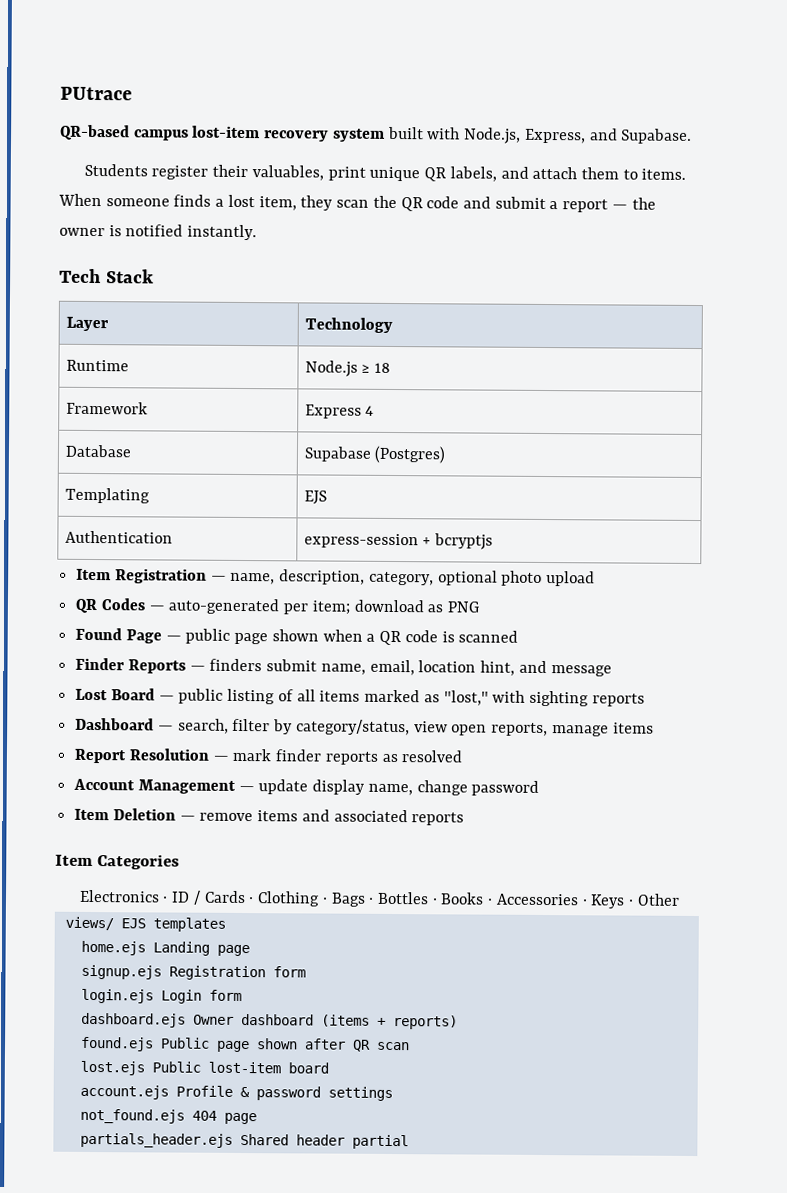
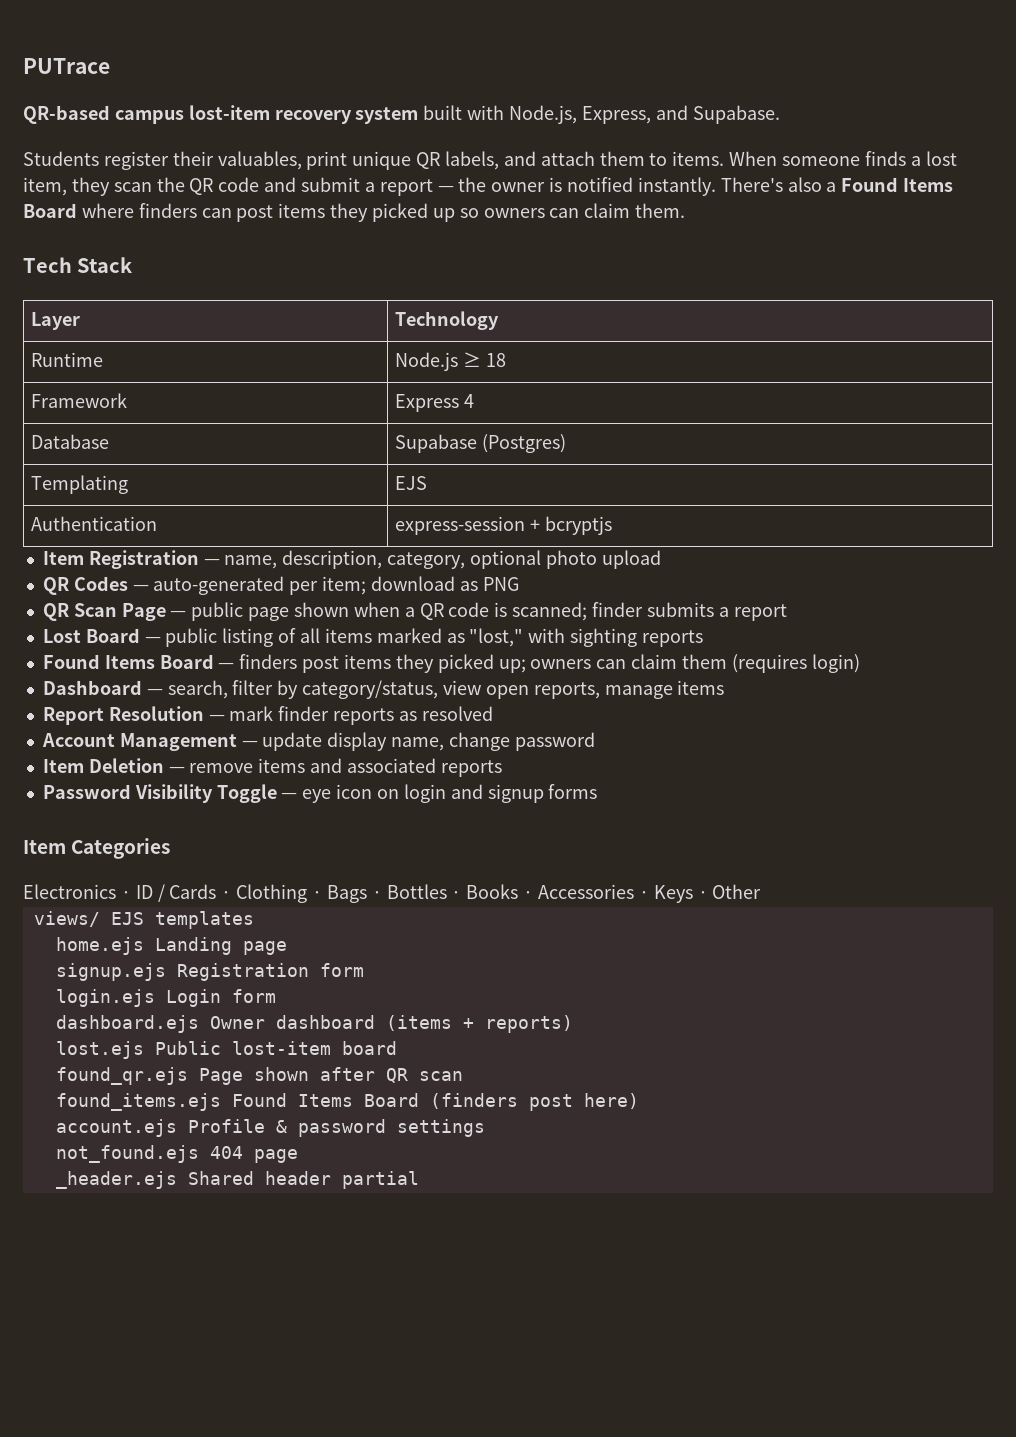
- PUtrace
+ PUTrace
+ There's also a Found Items Board where finders can post items they picked up so owners can claim them.
- Found Page — public page shown when a QR code is scanned
- Finder Reports — finders submit name, email, location hint, and message
+ QR Scan Page — public page shown when a QR code is scanned; finder submits a report
+ Found Items Board — finders post items they picked up; owners can claim them (requires login)
+ Password Visibility Toggle — eye icon on login and signup forms
- found.ejs Public page shown after QR scan
  lost.ejs Public lost-item board
+ found_qr.ejs Page shown after QR scan
+ found_items.ejs Found Items Board (finders post here)
- partials_header.ejs Shared header partial
+ _header.ejs Shared header partial

